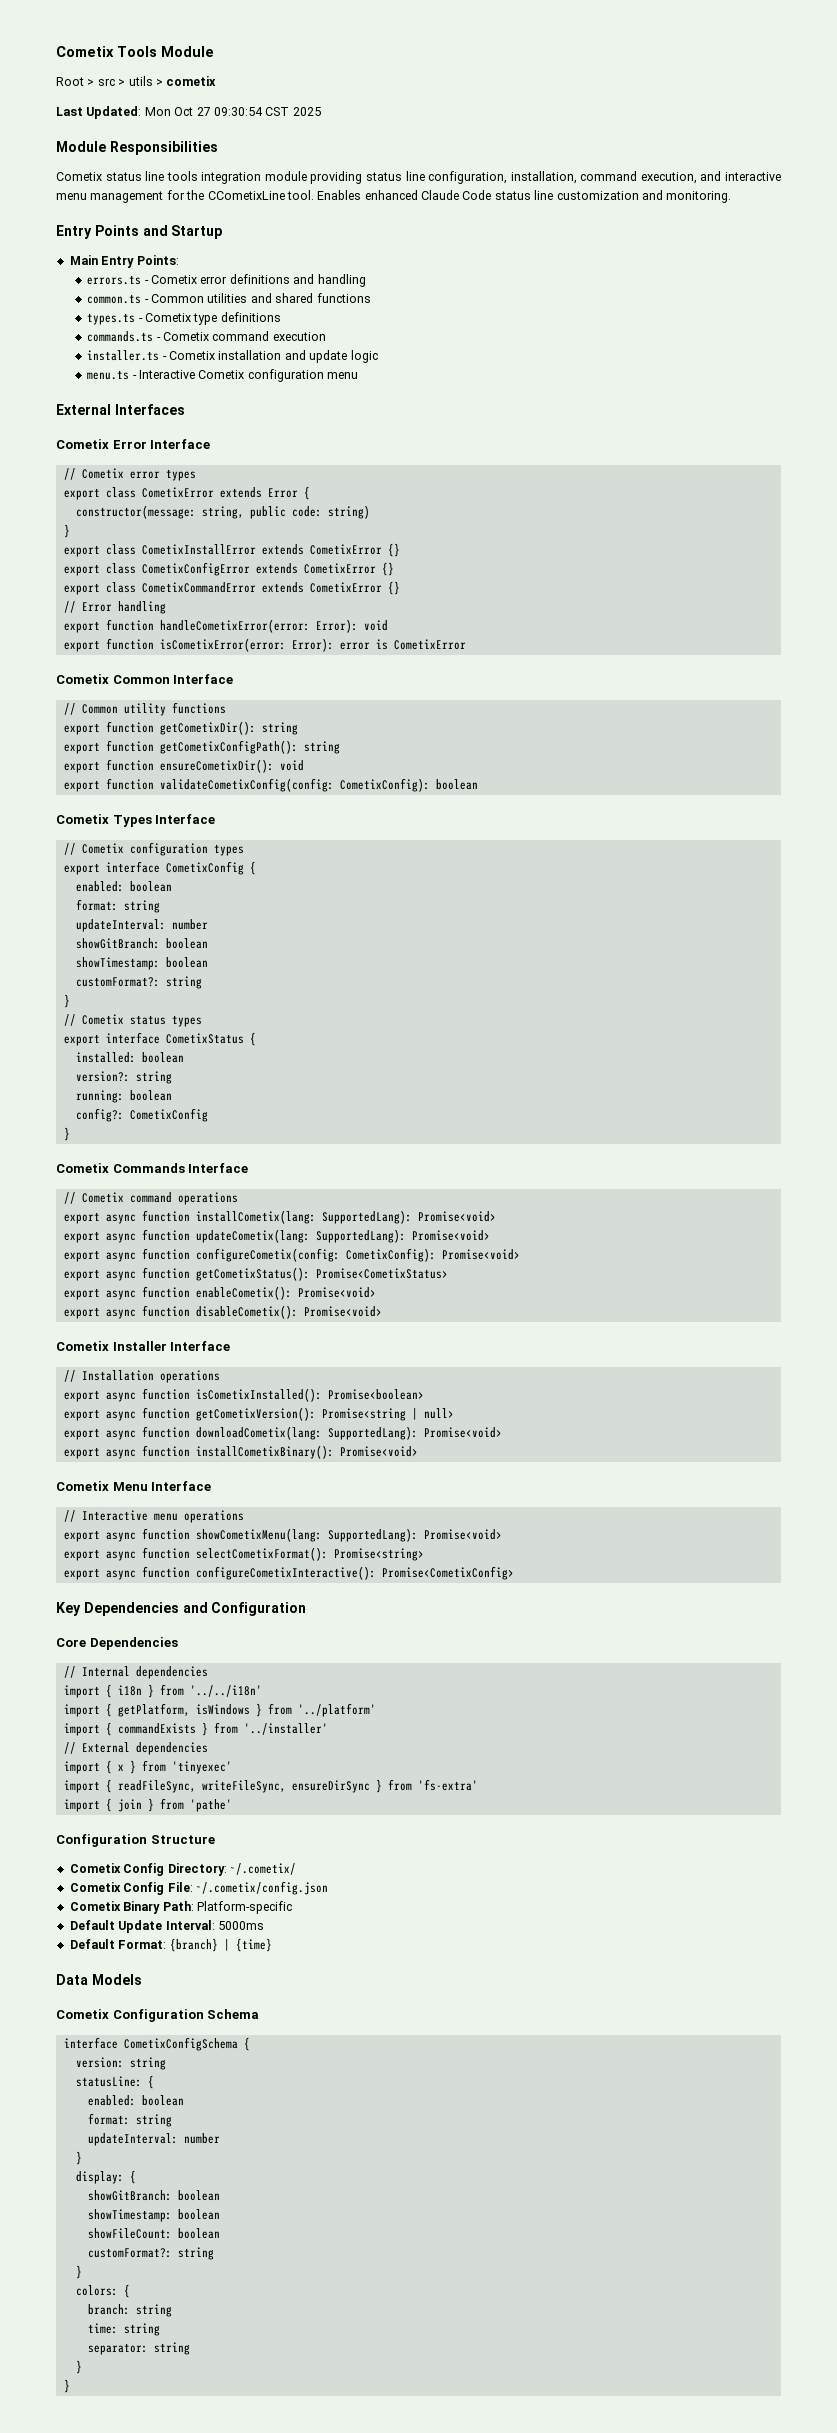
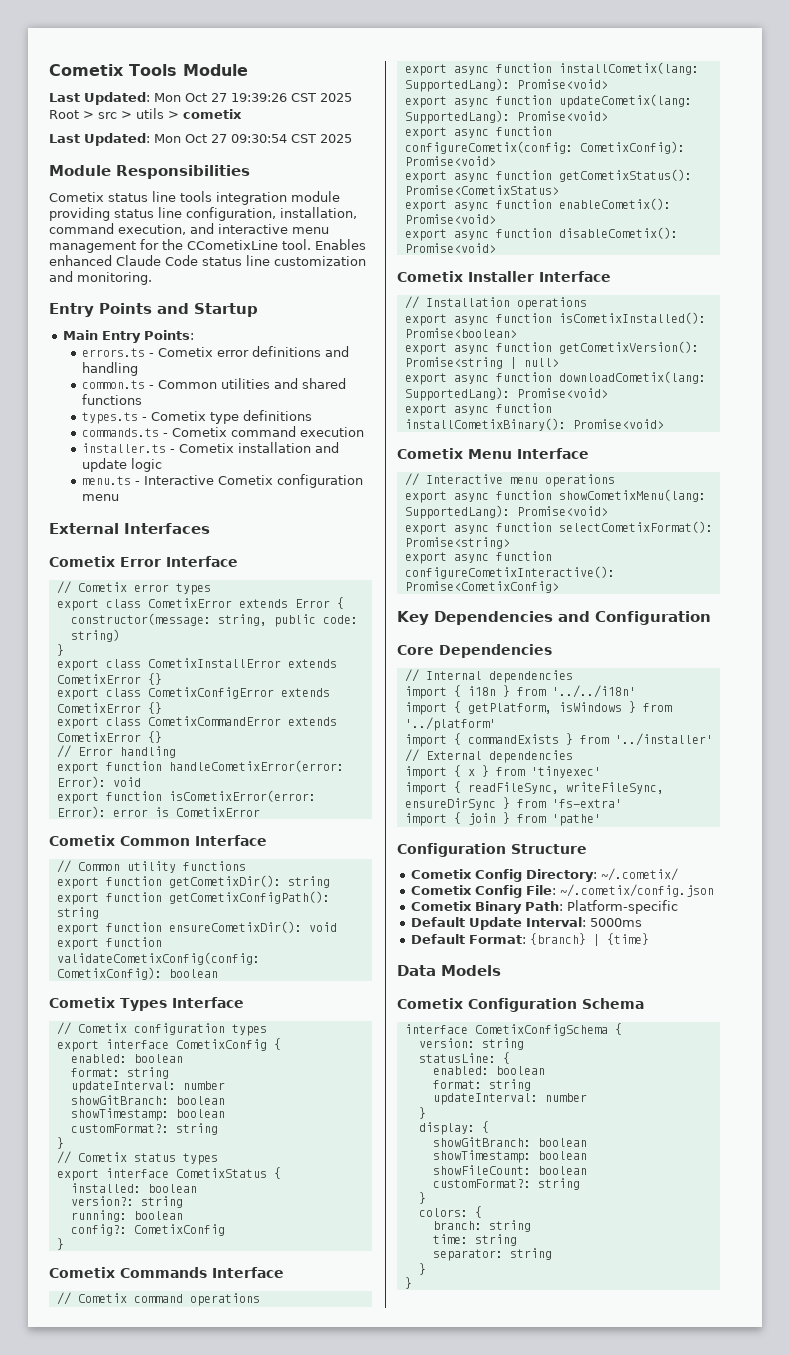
- Root > src > utils > cometix
+ Last Updated: Mon Oct 27 19:39:26 CST 2025 Root > src > utils > cometix

